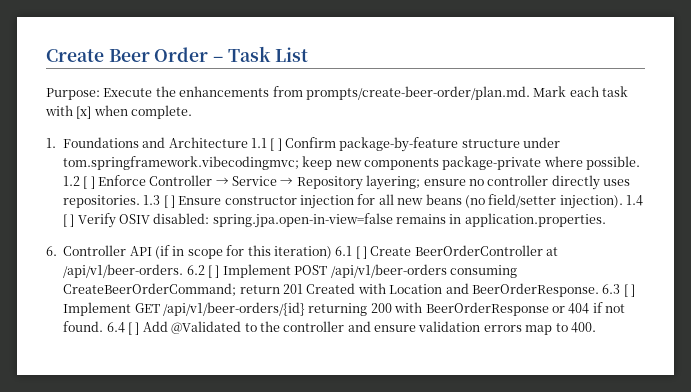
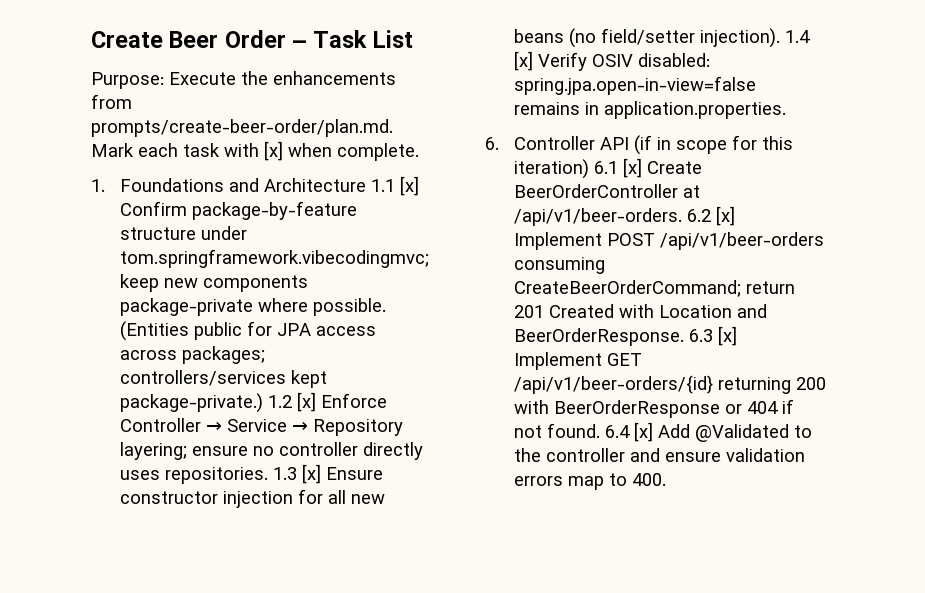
- 1. Foundations and Architecture 1.1 [ ] Confirm package-by-feature structure under tom.springframework.vibecodingmvc; keep new components package-private where possible.
+ 1. Foundations and Architecture 1.1 [x] Confirm package-by-feature structure under tom.springframework.vibecodingmvc; keep new components package-private where possible.
- 1.2 [ ] Enforce Controller → Service → Repository layering; ensure no controller directly uses repositories.
+ (Entities public for JPA access across packages; controllers/services kept package-private.) 1.2 [x] Enforce Controller → Service → Repository layering; ensure no controller directly uses repositories.
- 1.3 [ ] Ensure constructor injection for all new beans (no field/setter injection).
+ 1.3 [x] Ensure constructor injection for all new beans (no field/setter injection).
- 1.4 [ ] Verify OSIV disabled: spring.jpa.open-in-view=false remains in application.properties.
+ 1.4 [x] Verify OSIV disabled: spring.jpa.open-in-view=false remains in application.properties.
- 6. Controller API (if in scope for this iteration) 6.1 [ ] Create BeerOrderController at /api/v1/beer-orders.
+ 6. Controller API (if in scope for this iteration) 6.1 [x] Create BeerOrderController at /api/v1/beer-orders.
- 6.2 [ ] Implement POST /api/v1/beer-orders consuming CreateBeerOrderCommand; return 201 Created with Location and BeerOrderResponse.
+ 6.2 [x] Implement POST /api/v1/beer-orders consuming CreateBeerOrderCommand; return 201 Created with Location and BeerOrderResponse.
- 6.3 [ ] Implement GET /api/v1/beer-orders/{id} returning 200 with BeerOrderResponse or 404 if not found.
+ 6.3 [x] Implement GET /api/v1/beer-orders/{id} returning 200 with BeerOrderResponse or 404 if not found.
- 6.4 [ ] Add @Validated to the controller and ensure validation errors map to 400.
+ 6.4 [x] Add @Validated to the controller and ensure validation errors map to 400.

